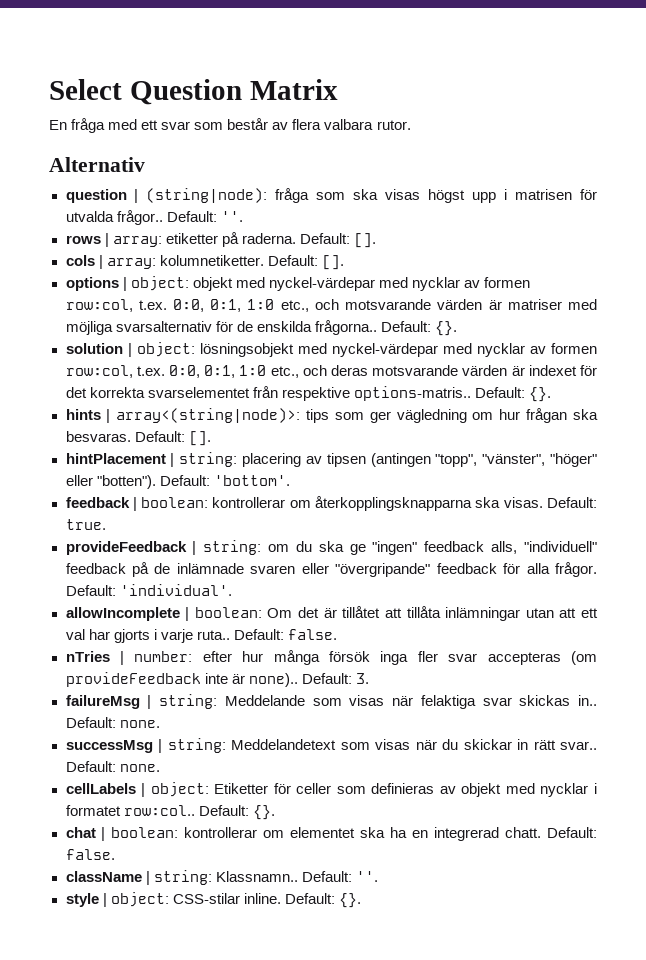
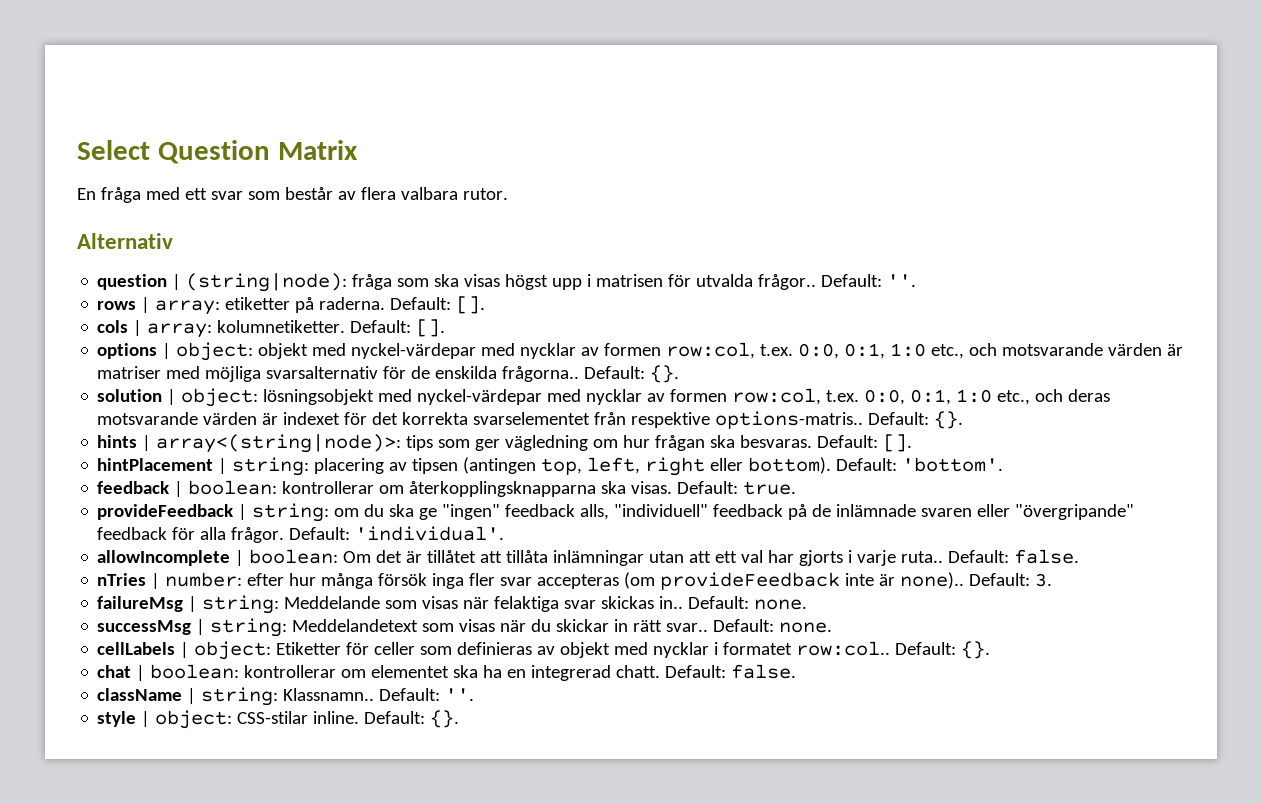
- hintPlacement | string: placering av tipsen (antingen "topp", "vänster", "höger" eller "botten").
+ hintPlacement | string: placering av tipsen (antingen top, left, right eller bottom).

